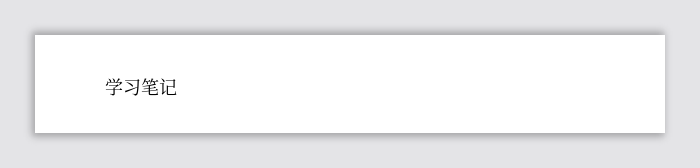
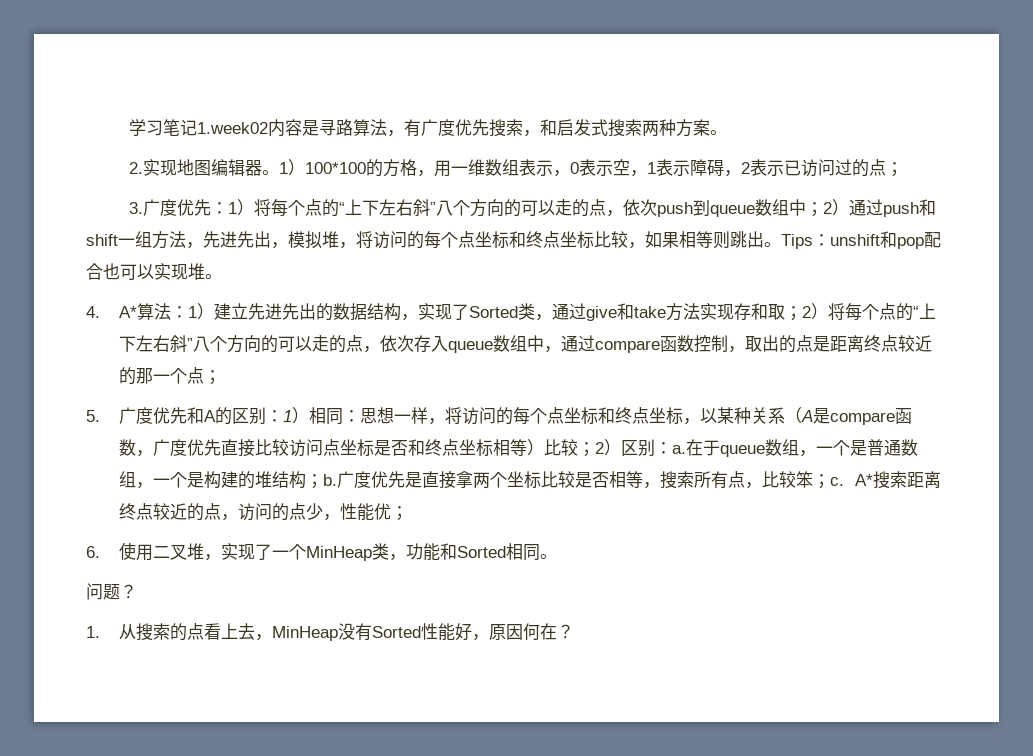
- 学习笔记
+ 学习笔记1.week02内容是寻路算法，有广度优先搜索，和启发式搜索两种方案。
+ 2.实现地图编辑器。1）100*100的方格，用一维数组表示，0表示空，1表示障碍，2表示已访问过的点；
+ 3.广度优先：1）将每个点的“上下左右斜”八个方向的可以走的点，依次push到queue数组中；2）通过push和shift一组方法，先进先出，模拟堆，将访问的每个点坐标和终点坐标比较，如果相等则跳出。Tips：unshift和pop配合也可以实现堆。
+ 4. A*算法：1）建立先进先出的数据结构，实现了Sorted类，通过give和take方法实现存和取；2）将每个点的“上下左右斜”八个方向的可以走的点，依次存入queue数组中，通过compare函数控制，取出的点是距离终点较近的那一个点；
+ 5.广度优先和A的区别：1）相同：思想一样，将访问的每个点坐标和终点坐标，以某种关系（A是compare函数，广度优先直接比较访问点坐标是否和终点坐标相等）比较；2）区别：a.在于queue数组，一个是普通数组，一个是构建的堆结构；b.广度优先是直接拿两个坐标比较是否相等，搜索所有点，比较笨；c. A*搜索距离终点较近的点，访问的点少，性能优；
+ 6.使用二叉堆，实现了一个MinHeap类，功能和Sorted相同。
+ 问题？
+ 1.从搜索的点看上去，MinHeap没有Sorted性能好，原因何在？

